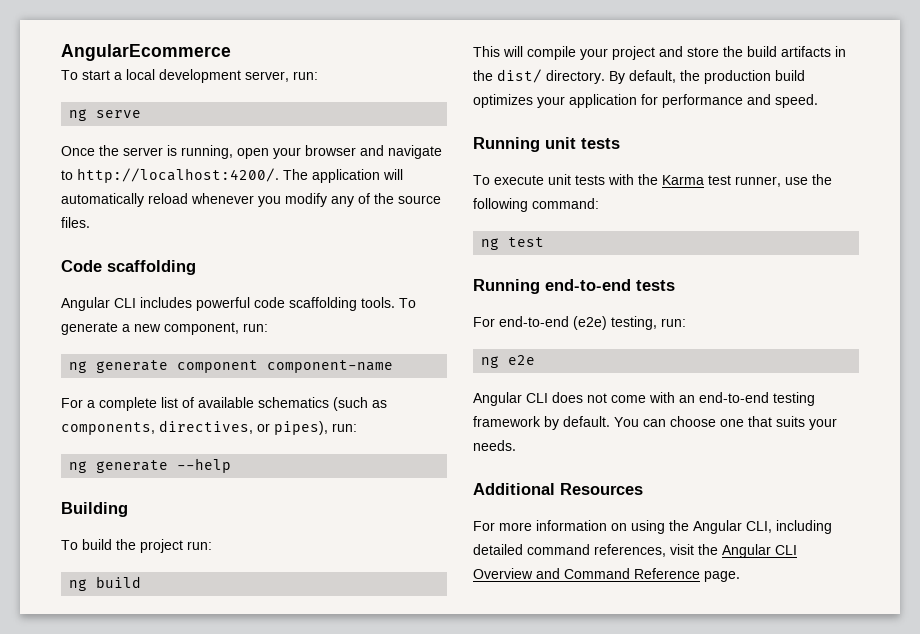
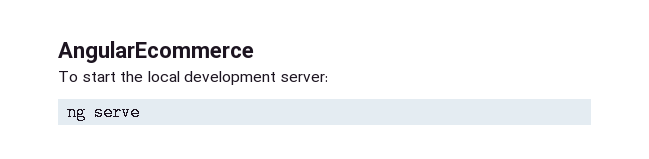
- To start a local development server, run:
+ To start the local development server:
- Once the server is running, open your browser and navigate to http://localhost:4200/. The application will automatically reload whenever you modify any of the source files.
- Code scaffolding
- Angular CLI includes powerful code scaffolding tools. To generate a new component, run:
- ng generate component component-name
- For a complete list of available schematics (such as components, directives, or pipes), run:
- ng generate --help
- Building
- To build the project run:
- ng build
- This will compile your project and store the build artifacts in the dist/ directory. By default, the production build optimizes your application for performance and speed.
- Running unit tests
- To execute unit tests with the Karma test runner, use the following command:
- ng test
- Running end-to-end tests
- For end-to-end (e2e) testing, run:
- ng e2e
- Angular CLI does not come with an end-to-end testing framework by default. You can choose one that suits your needs.
- Additional Resources
- For more information on using the Angular CLI, including detailed command references, visit the Angular CLI Overview and Command Reference page.

